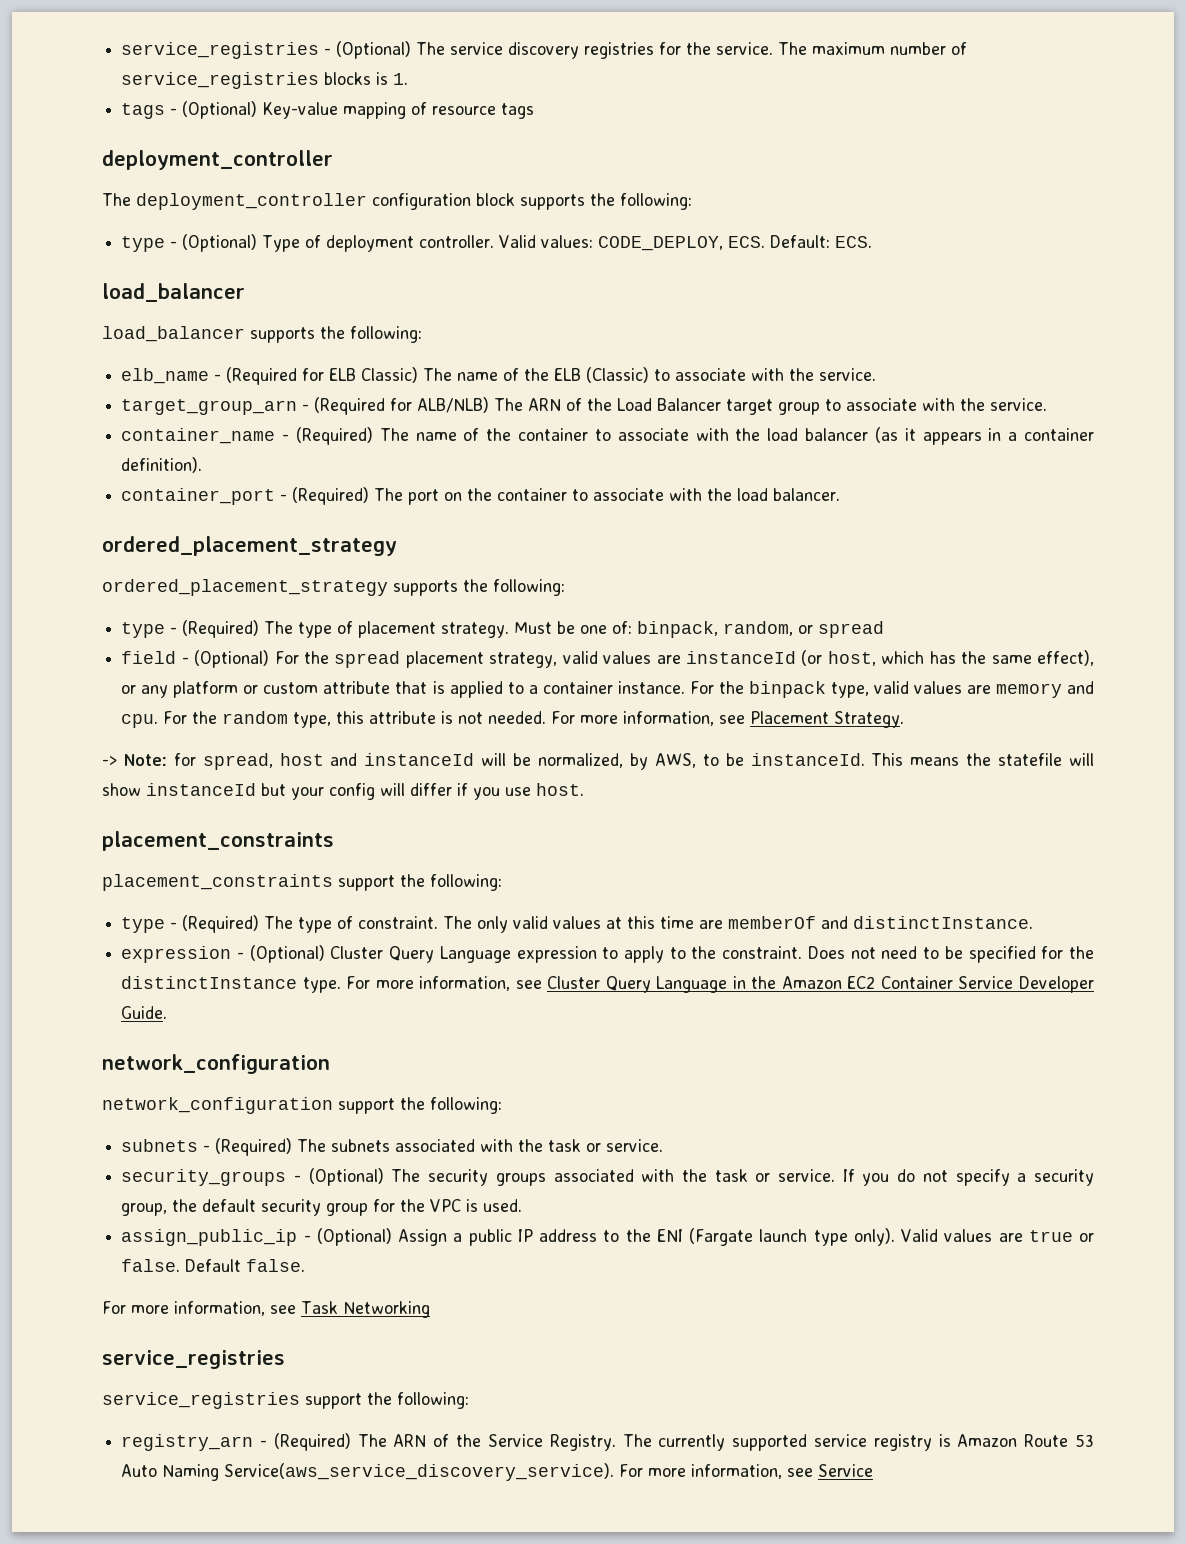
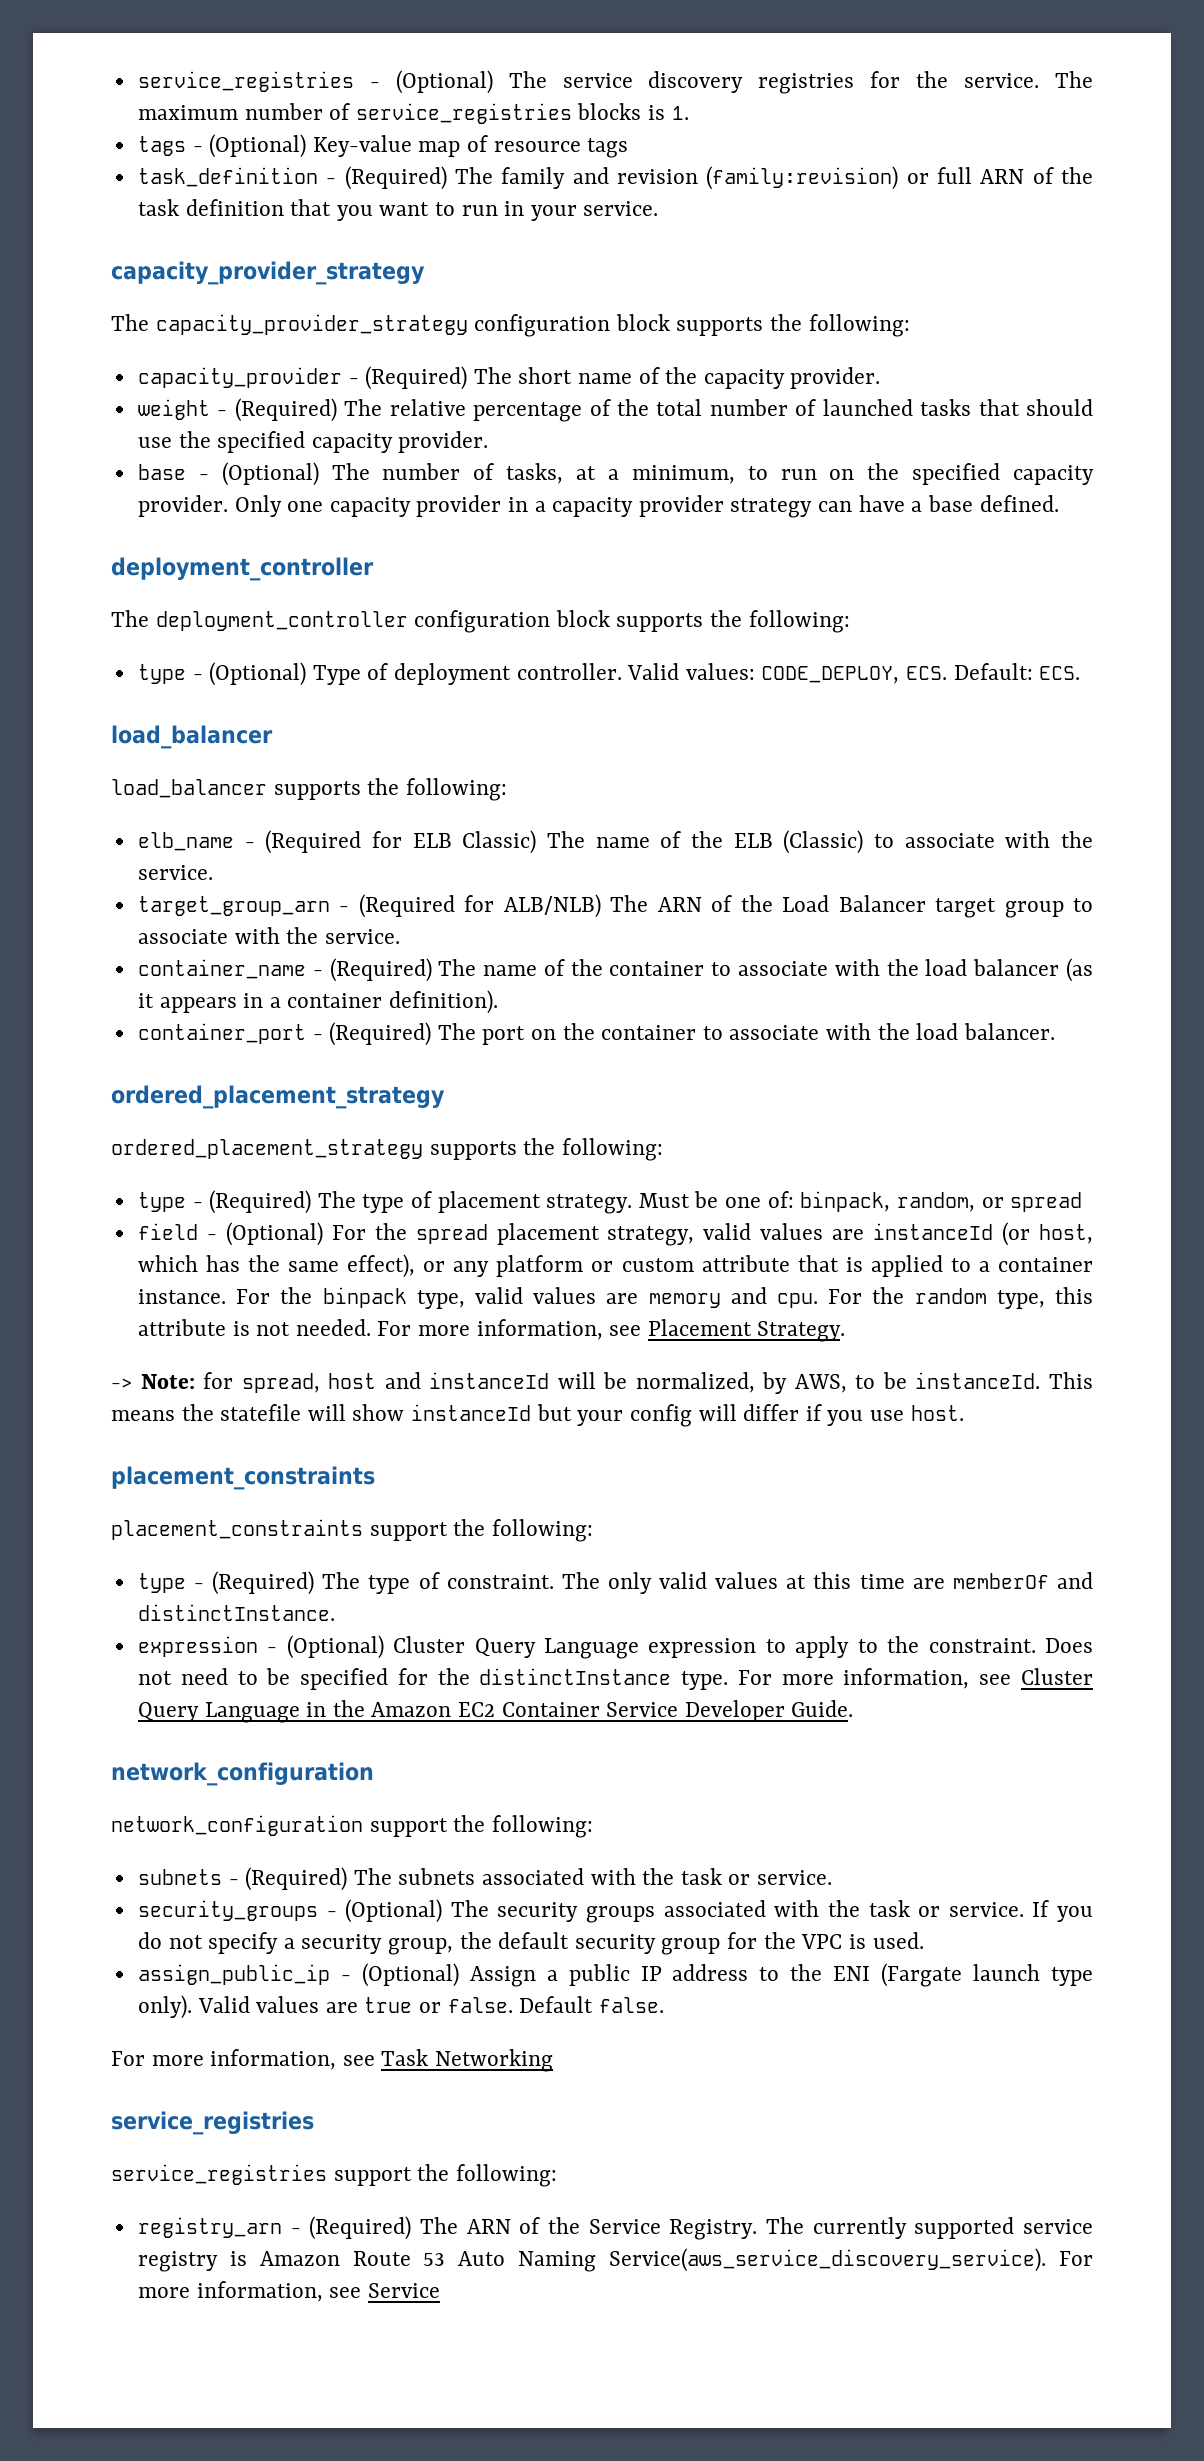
- tags - (Optional) Key-value mapping of resource tags
+ tags - (Optional) Key-value map of resource tags
+ task_definition - (Required) The family and revision (family:revision) or full ARN of the task definition that you want to run in your service.
+ capacity_provider_strategy
+ The capacity_provider_strategy configuration block supports the following:
+ capacity_provider - (Required) The short name of the capacity provider.
+ weight - (Required) The relative percentage of the total number of launched tasks that should use the specified capacity provider.
+ base - (Optional) The number of tasks, at a minimum, to run on the specified capacity provider. Only one capacity provider in a capacity provider strategy can have a base defined.

